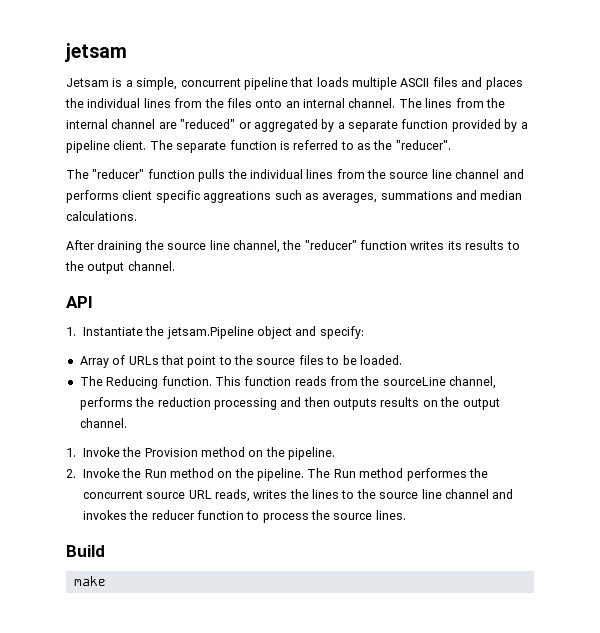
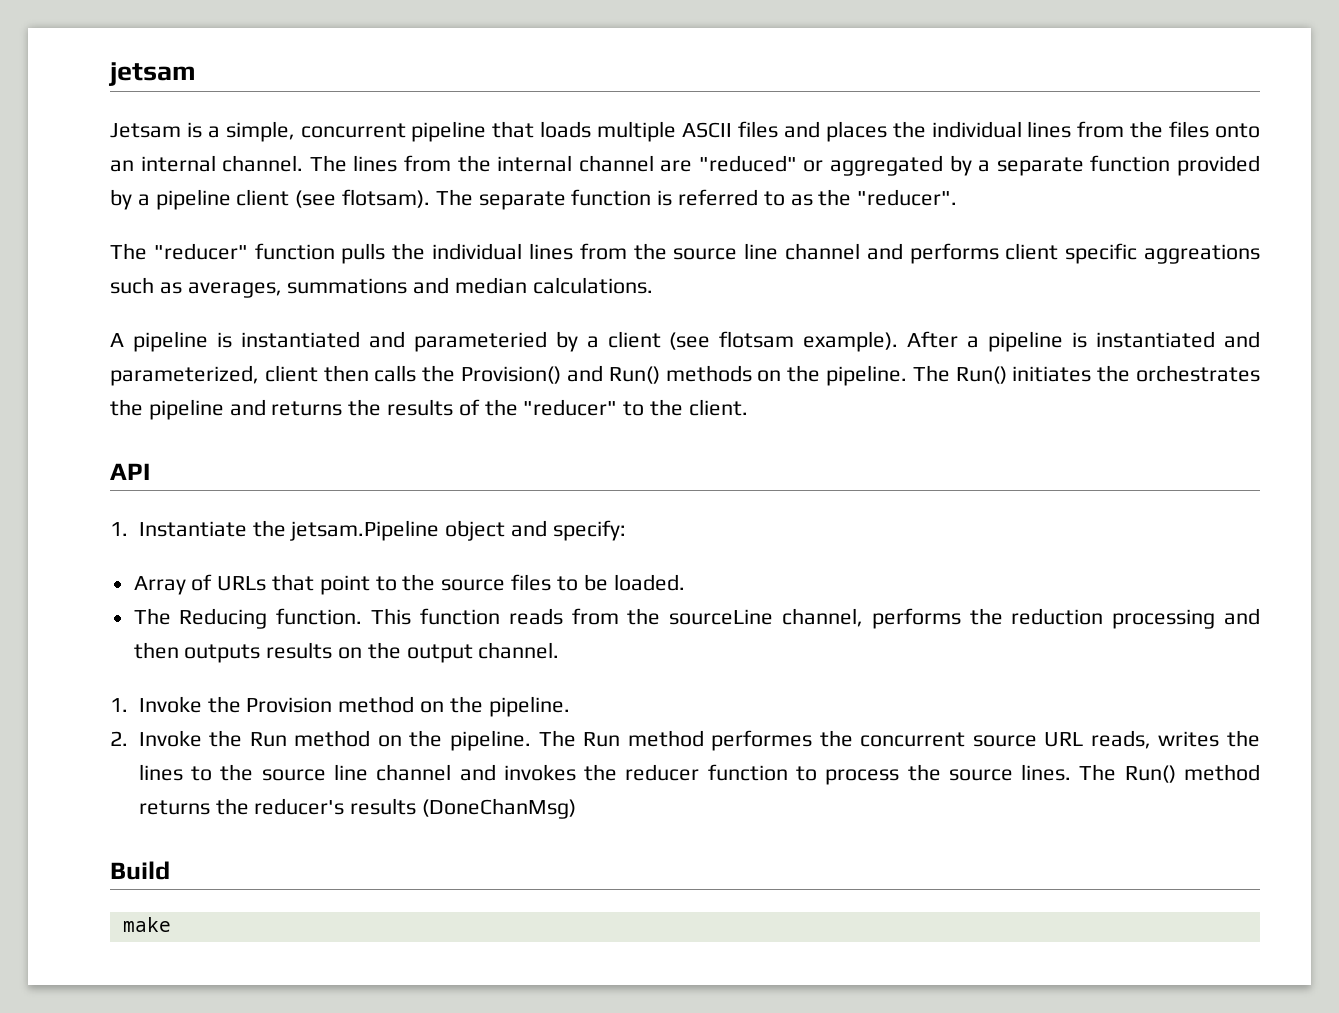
- The lines from the internal channel are "reduced" or aggregated by a separate function provided by a pipeline client.
+ The lines from the internal channel are "reduced" or aggregated by a separate function provided by a pipeline client (see flotsam).
- After draining the source line channel, the "reducer" function writes its results to the output channel.
+ A pipeline is instantiated and parameteried by a client (see flotsam example). After a pipeline is instantiated and parameterized, client then calls the Provision() and Run() methods on the pipeline. The Run() initiates the orchestrates the pipeline and returns the results of the "reducer" to the client.
+ The Run() method returns the reducer's results (DoneChanMsg)

